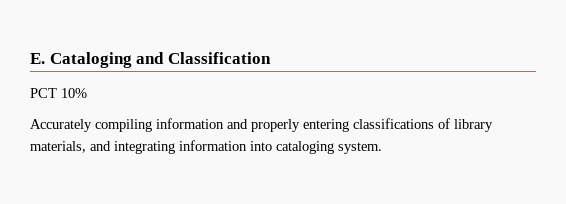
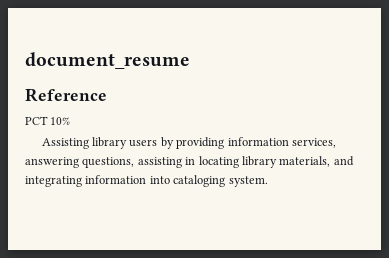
- E. Cataloging and Classification
+ document_resume
+ Reference
  PCT 10%
- Accurately compiling information and properly entering classifications of library materials, and integrating information into cataloging system.
+ Assisting library users by providing information services, answering questions, assisting in locating library materials, and integrating information into cataloging system.

